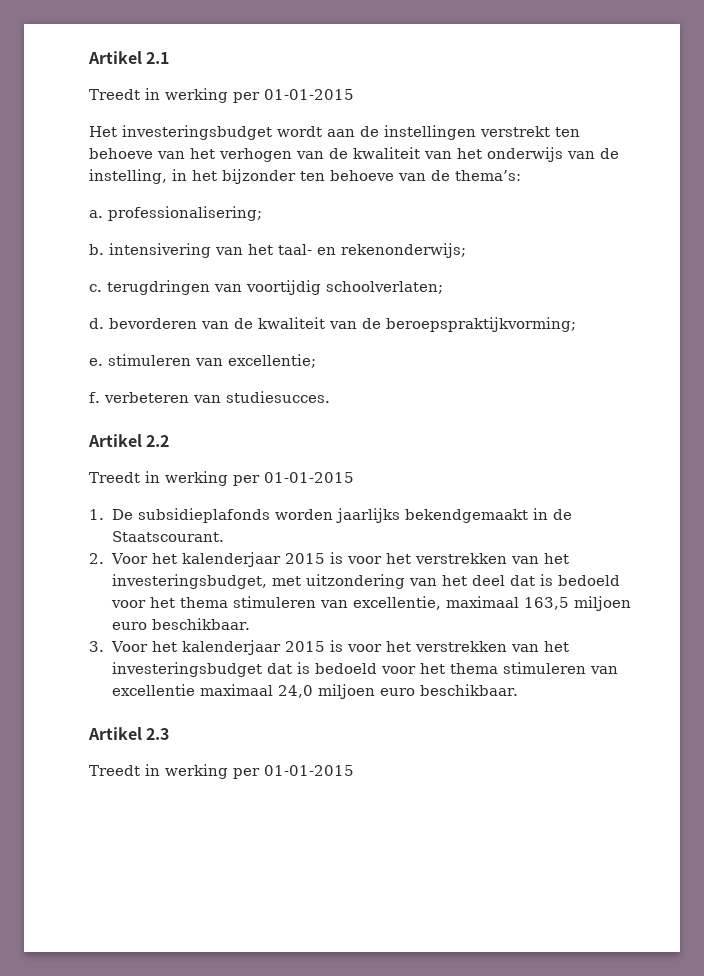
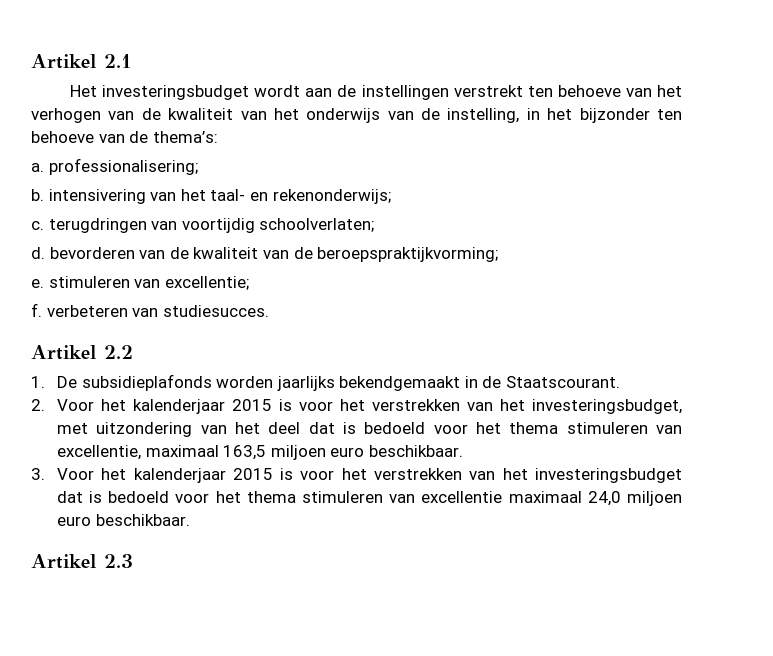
  Artikel 2.1
- Treedt in werking per 01-01-2015
  Artikel 2.2
- Treedt in werking per 01-01-2015
  Artikel 2.3
- Treedt in werking per 01-01-2015

